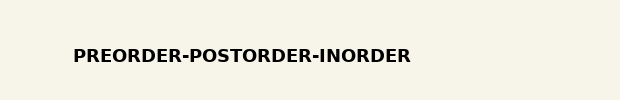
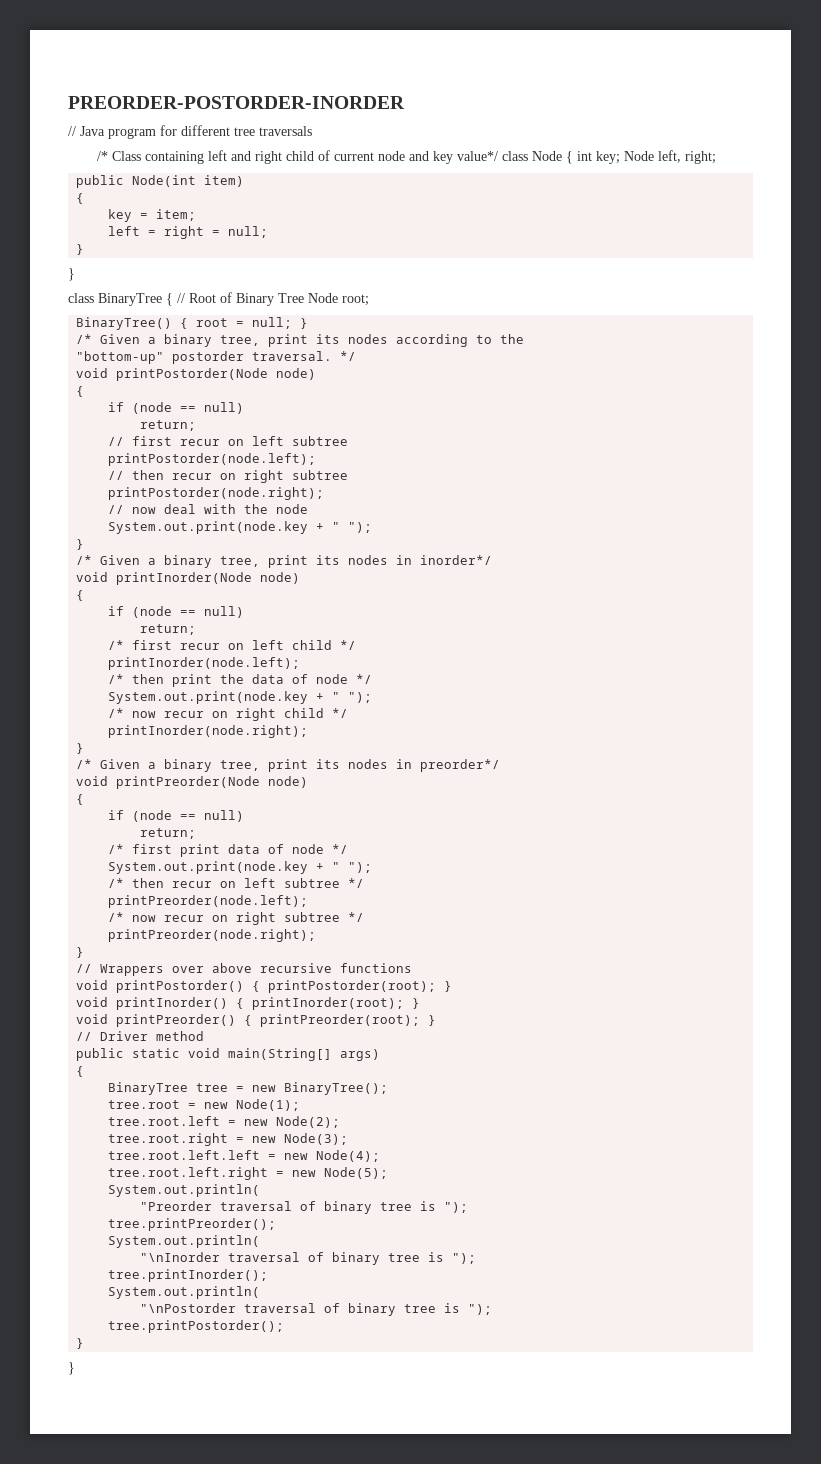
+ // Java program for different tree traversals
+ /* Class containing left and right child of current node and key value*/ class Node { int key; Node left, right;
+ public Node(int item)
+ {
+ key = item;
+ left = right = null;
+ }
+ }
+ class BinaryTree { // Root of Binary Tree Node root;
+ BinaryTree() { root = null; }
+ /* Given a binary tree, print its nodes according to the
+ "bottom-up" postorder traversal. */
+ void printPostorder(Node node)
+ {
+ if (node == null)
+ return;
+ // first recur on left subtree
+ printPostorder(node.left);
+ // then recur on right subtree
+ printPostorder(node.right);
+ // now deal with the node
+ System.out.print(node.key + " ");
+ }
+ /* Given a binary tree, print its nodes in inorder*/
+ void printInorder(Node node)
+ {
+ if (node == null)
+ return;
+ /* first recur on left child */
+ printInorder(node.left);
+ /* then print the data of node */
+ System.out.print(node.key + " ");
+ /* now recur on right child */
+ printInorder(node.right);
+ }
+ /* Given a binary tree, print its nodes in preorder*/
+ void printPreorder(Node node)
+ {
+ if (node == null)
+ return;
+ /* first print data of node */
+ System.out.print(node.key + " ");
+ /* then recur on left subtree */
+ printPreorder(node.left);
+ /* now recur on right subtree */
+ printPreorder(node.right);
+ }
+ // Wrappers over above recursive functions
+ void printPostorder() { printPostorder(root); }
+ void printInorder() { printInorder(root); }
+ void printPreorder() { printPreorder(root); }
+ // Driver method
+ public static void main(String[] args)
+ {
+ BinaryTree tree = new BinaryTree();
+ tree.root = new Node(1);
+ tree.root.left = new Node(2);
+ tree.root.right = new Node(3);
+ tree.root.left.left = new Node(4);
+ tree.root.left.right = new Node(5);
+ System.out.println(
+ "Preorder traversal of binary tree is ");
+ tree.printPreorder();
+ System.out.println(
+ "\nInorder traversal of binary tree is ");
+ tree.printInorder();
+ System.out.println(
+ "\nPostorder traversal of binary tree is ");
+ tree.printPostorder();
+ }
+ }

